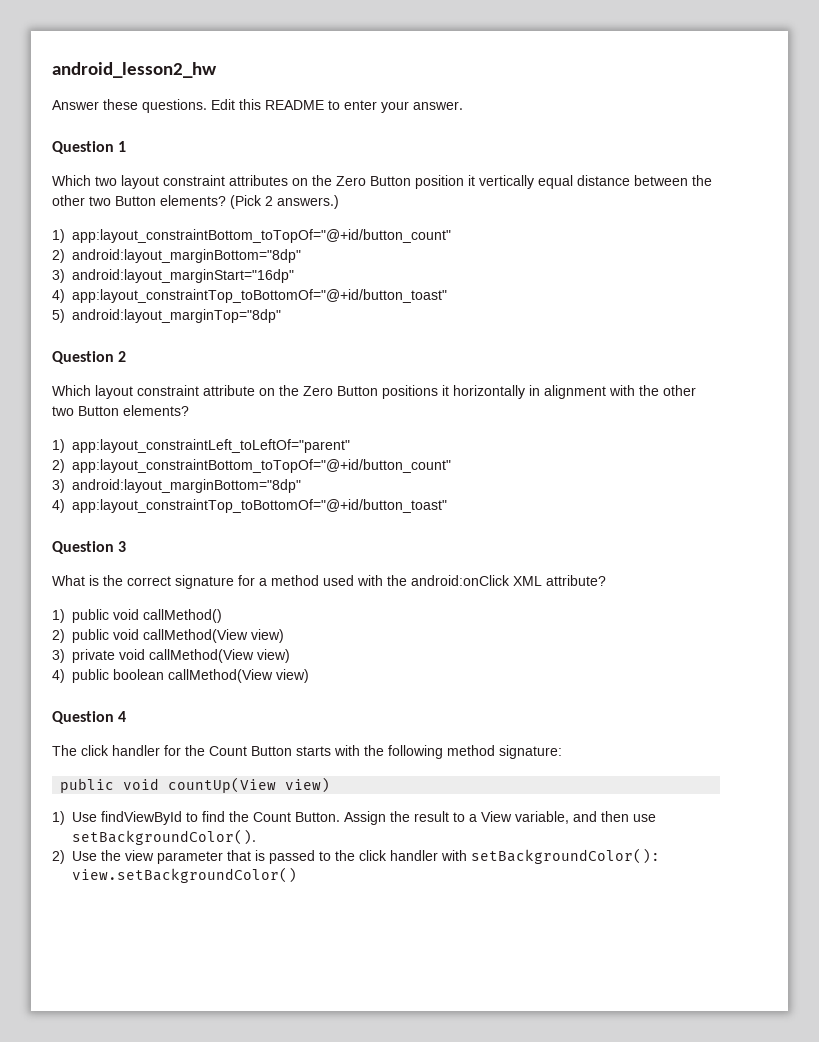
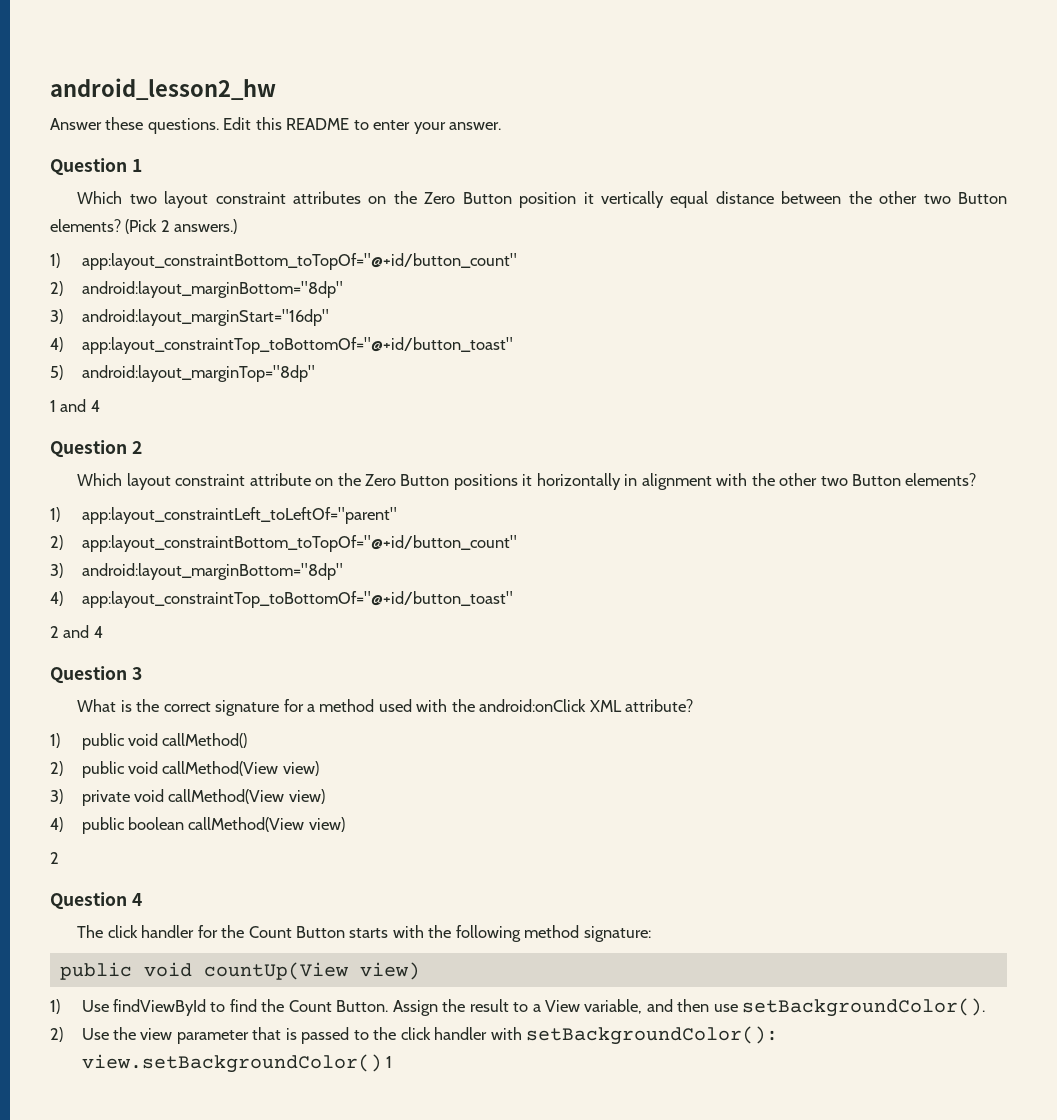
+ 1 and 4
+ 2 and 4
  4) public boolean callMethod(View view)
+ 2
- 2) Use the view parameter that is passed to the click handler with setBackgroundColor(): view.setBackgroundColor()
+ 2) Use the view parameter that is passed to the click handler with setBackgroundColor(): view.setBackgroundColor() 1

